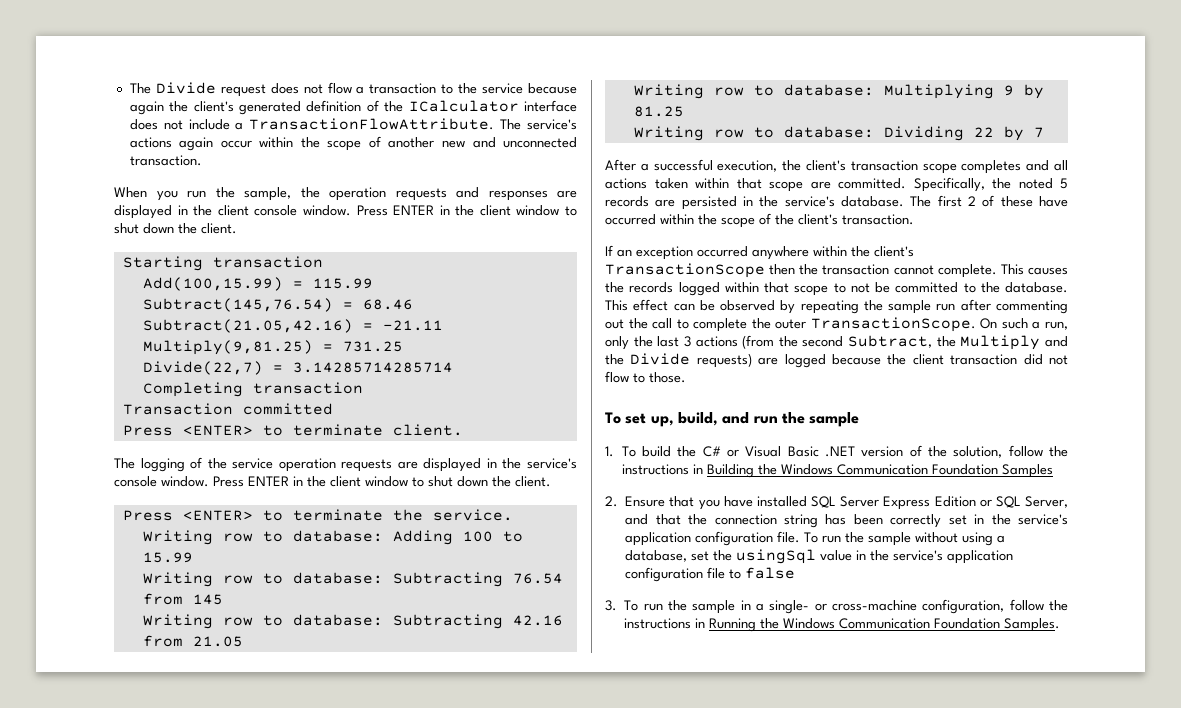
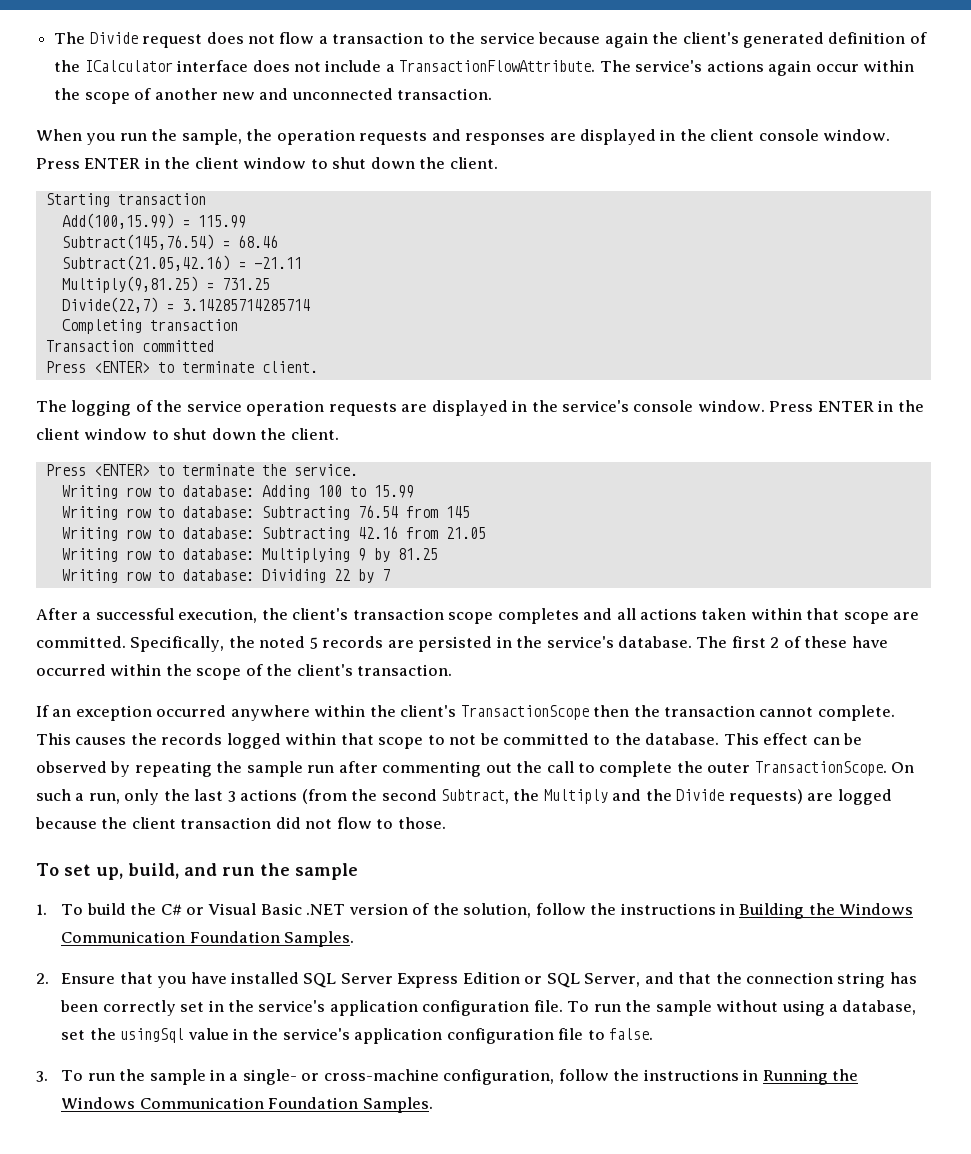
- 1. To build the C# or Visual Basic .NET version of the solution, follow the instructions in Building the Windows Communication Foundation Samples
+ 1. To build the C# or Visual Basic .NET version of the solution, follow the instructions in Building the Windows Communication Foundation Samples.
- To run the sample without using a database, set the usingSql value in the service's application configuration file to false
+ To run the sample without using a database, set the usingSql value in the service's application configuration file to false.

